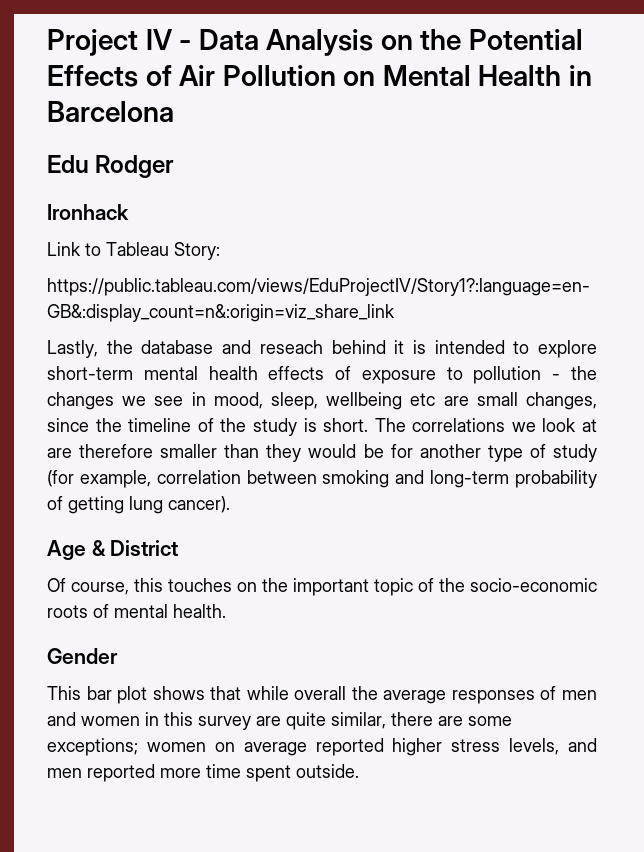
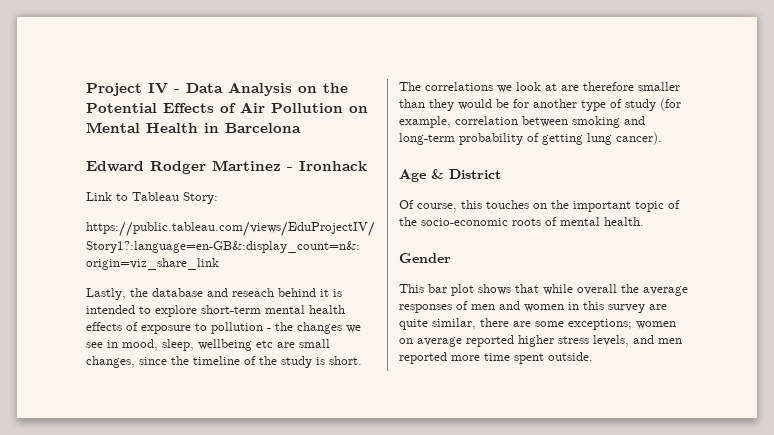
- Edu Rodger
- Ironhack
+ Edward Rodger Martinez - Ironhack

